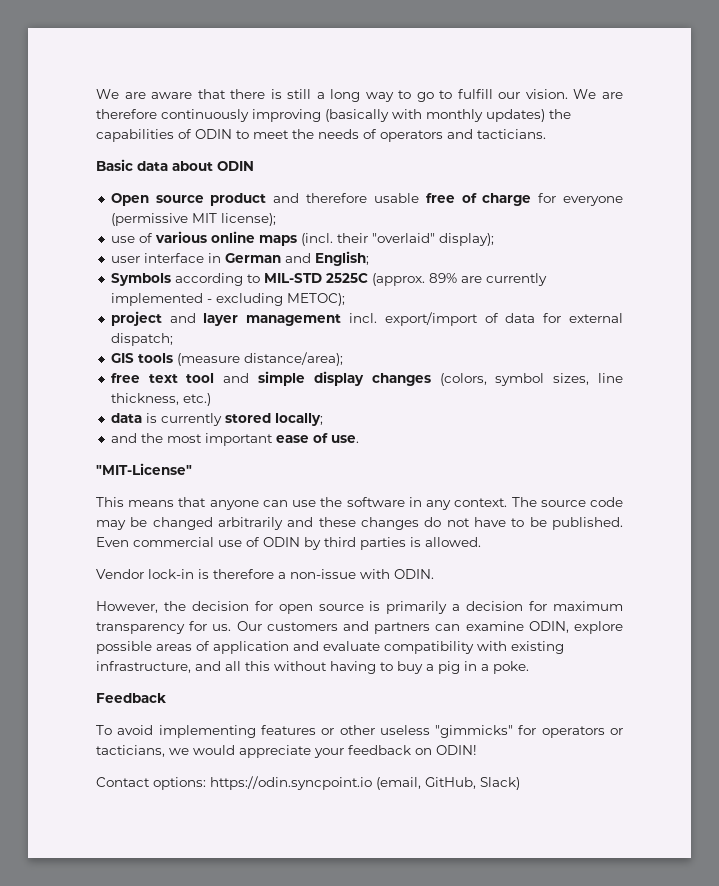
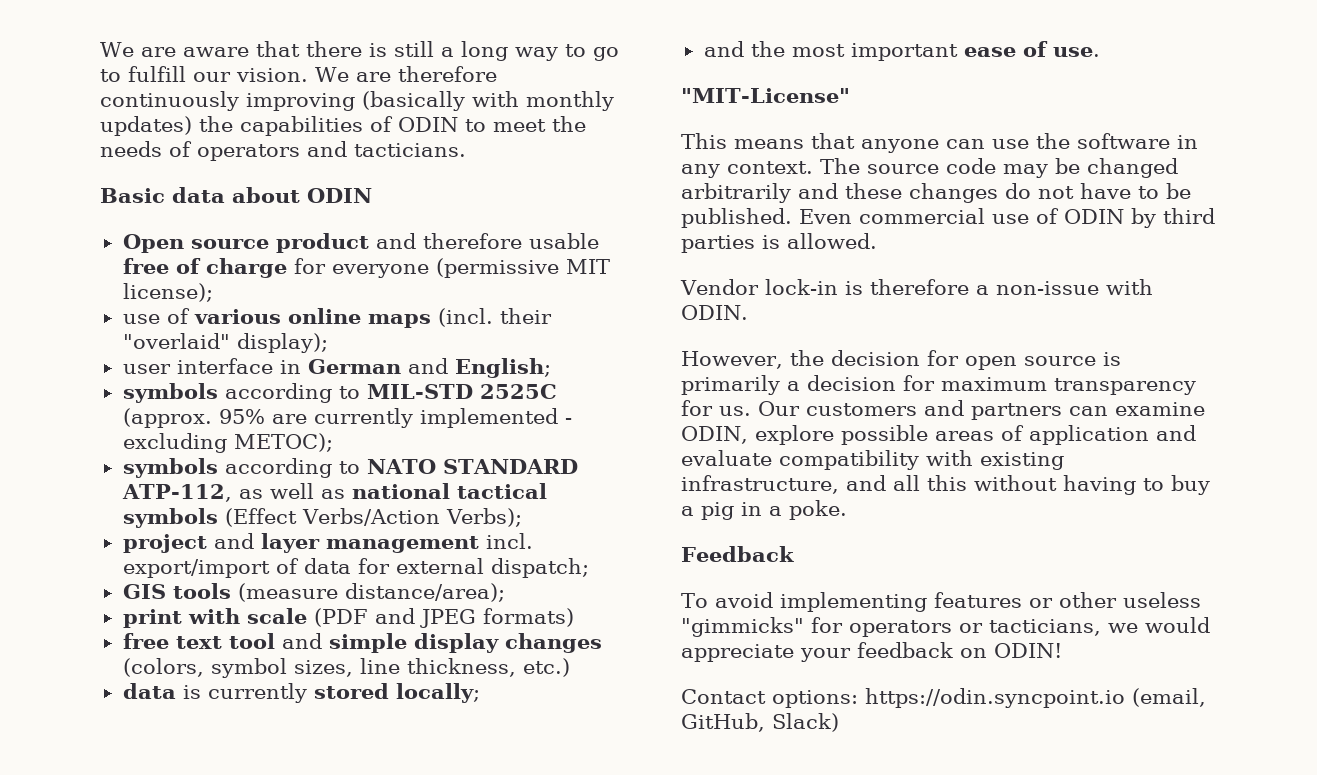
- Symbols according to MIL-STD 2525C (approx. 89% are currently implemented - excluding METOC);
+ symbols according to MIL-STD 2525C (approx. 95% are currently implemented - excluding METOC);
+ symbols according to NATO STANDARD ATP-112, as well as national tactical symbols (Effect Verbs/Action Verbs);
+ print with scale (PDF and JPEG formats)

